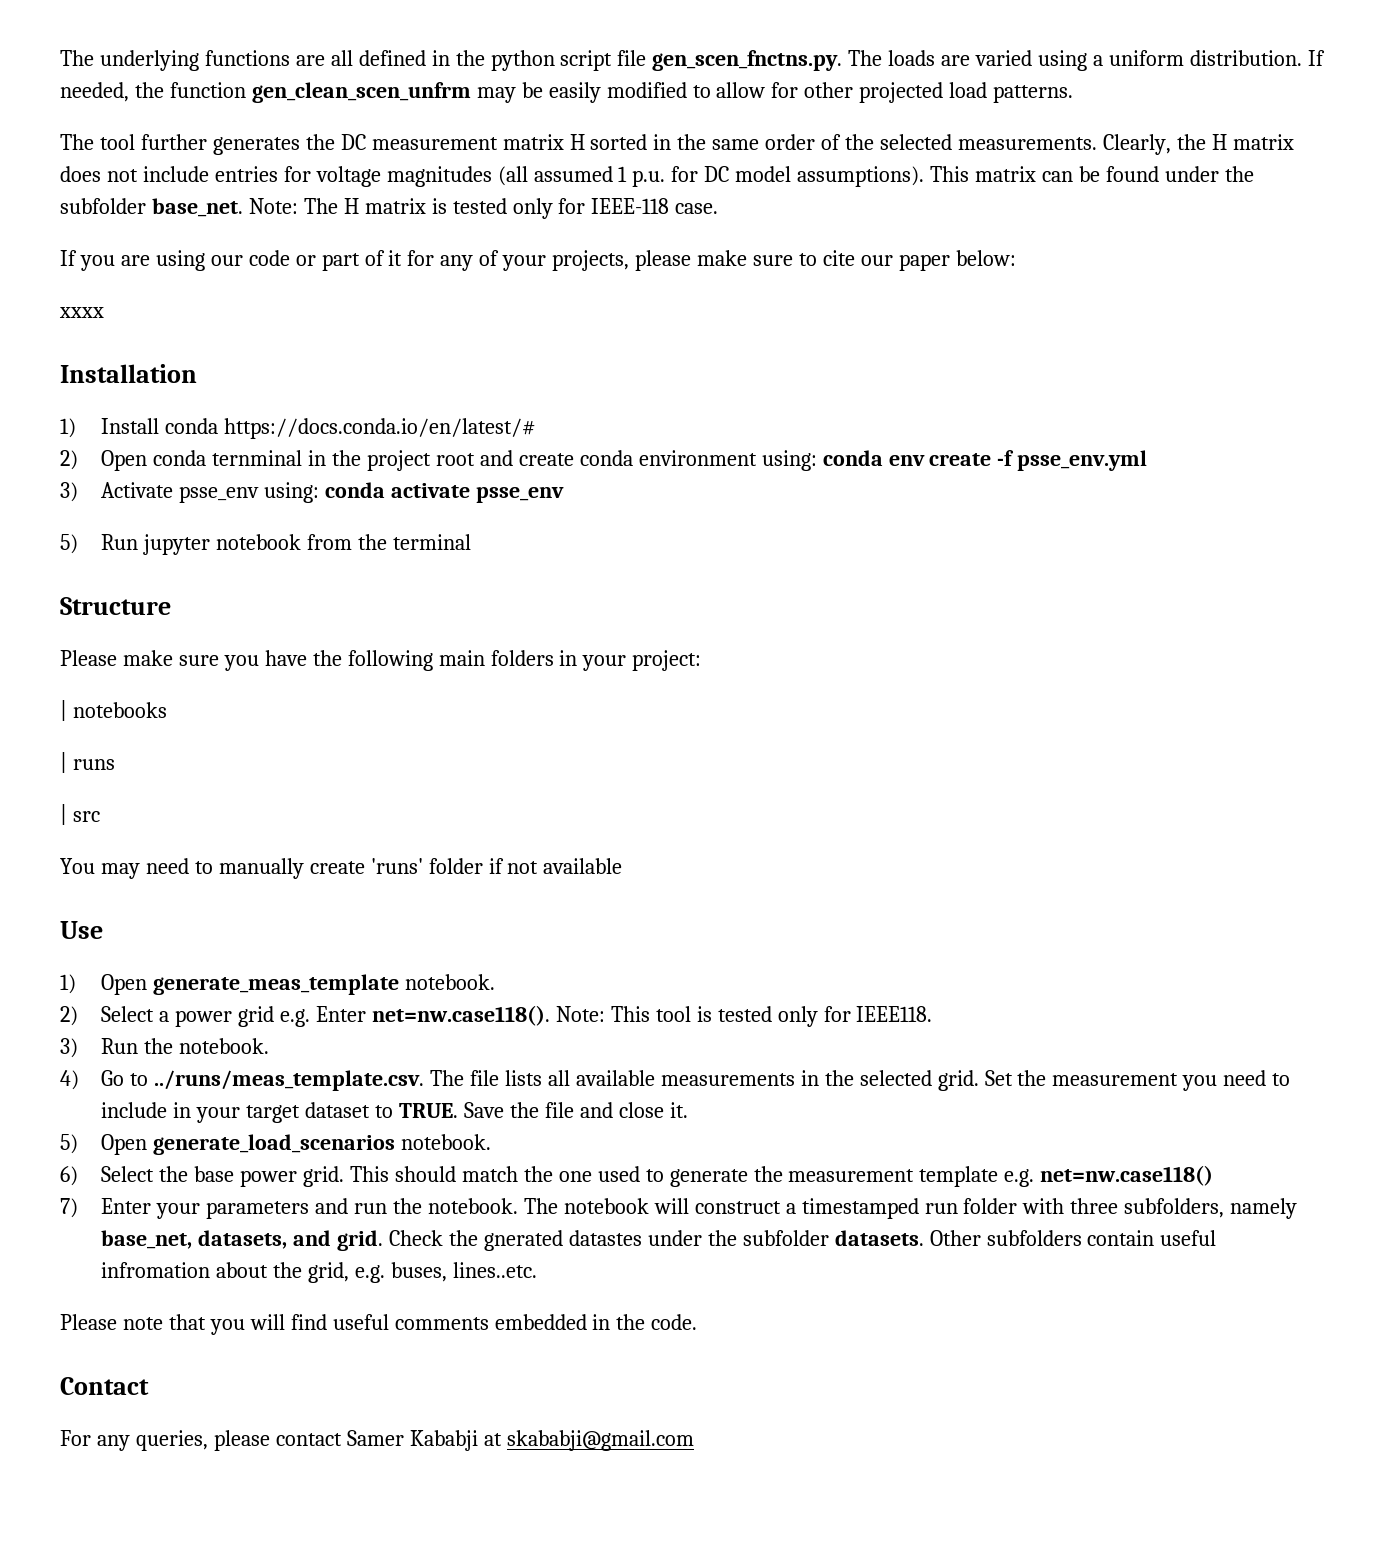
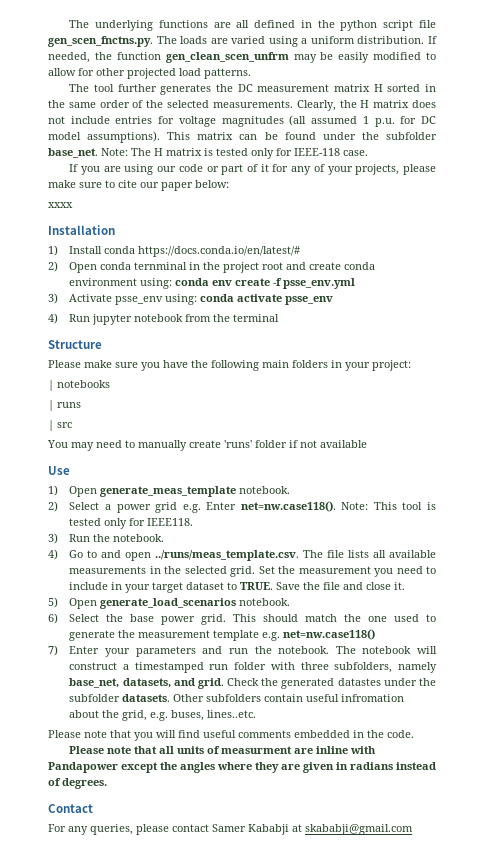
- 5) Run jupyter notebook from the terminal
+ 4) Run jupyter notebook from the terminal
- 4) Go to ../runs/meas_template.csv. The file lists all available measurements in the selected grid.
+ 4) Go to and open ../runs/meas_template.csv. The file lists all available measurements in the selected grid.
- Check the gnerated datastes under the subfolder datasets.
+ Check the generated datastes under the subfolder datasets.
+ Please note that all units of measurment are inline with Pandapower except the angles where they are given in radians instead of degrees.

